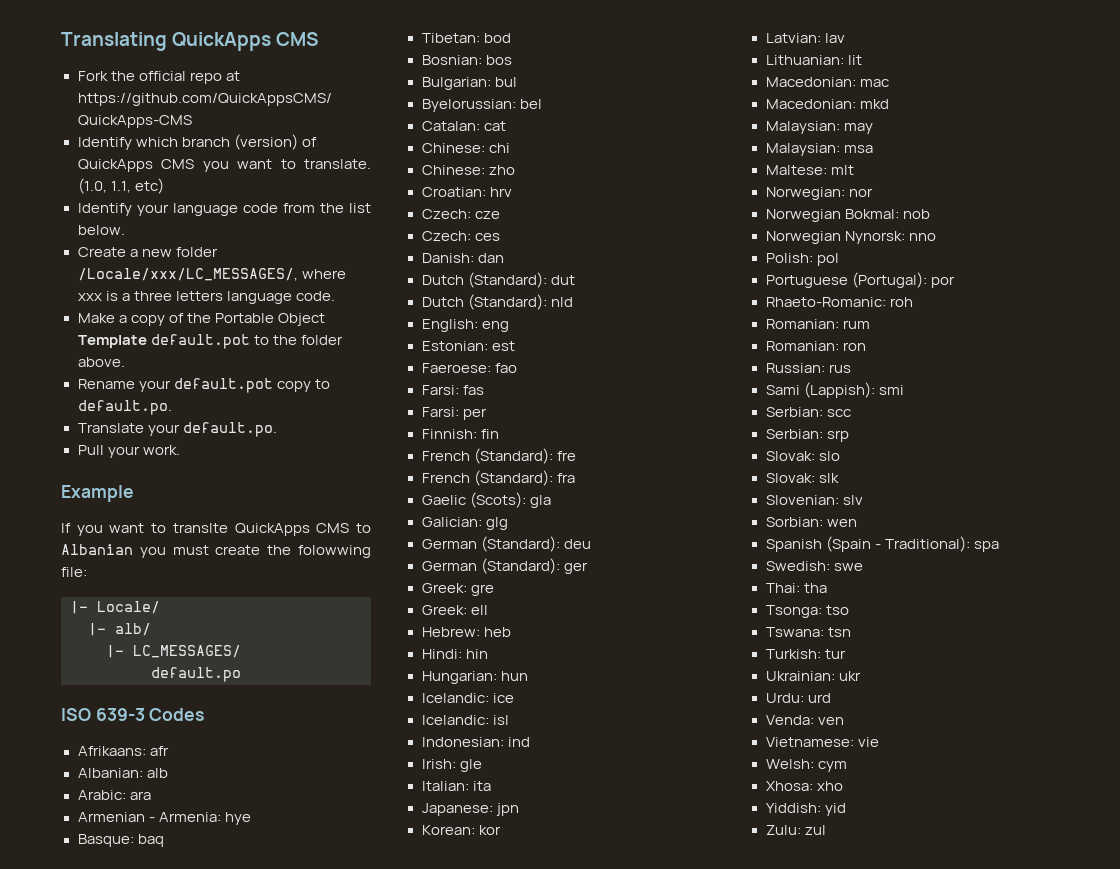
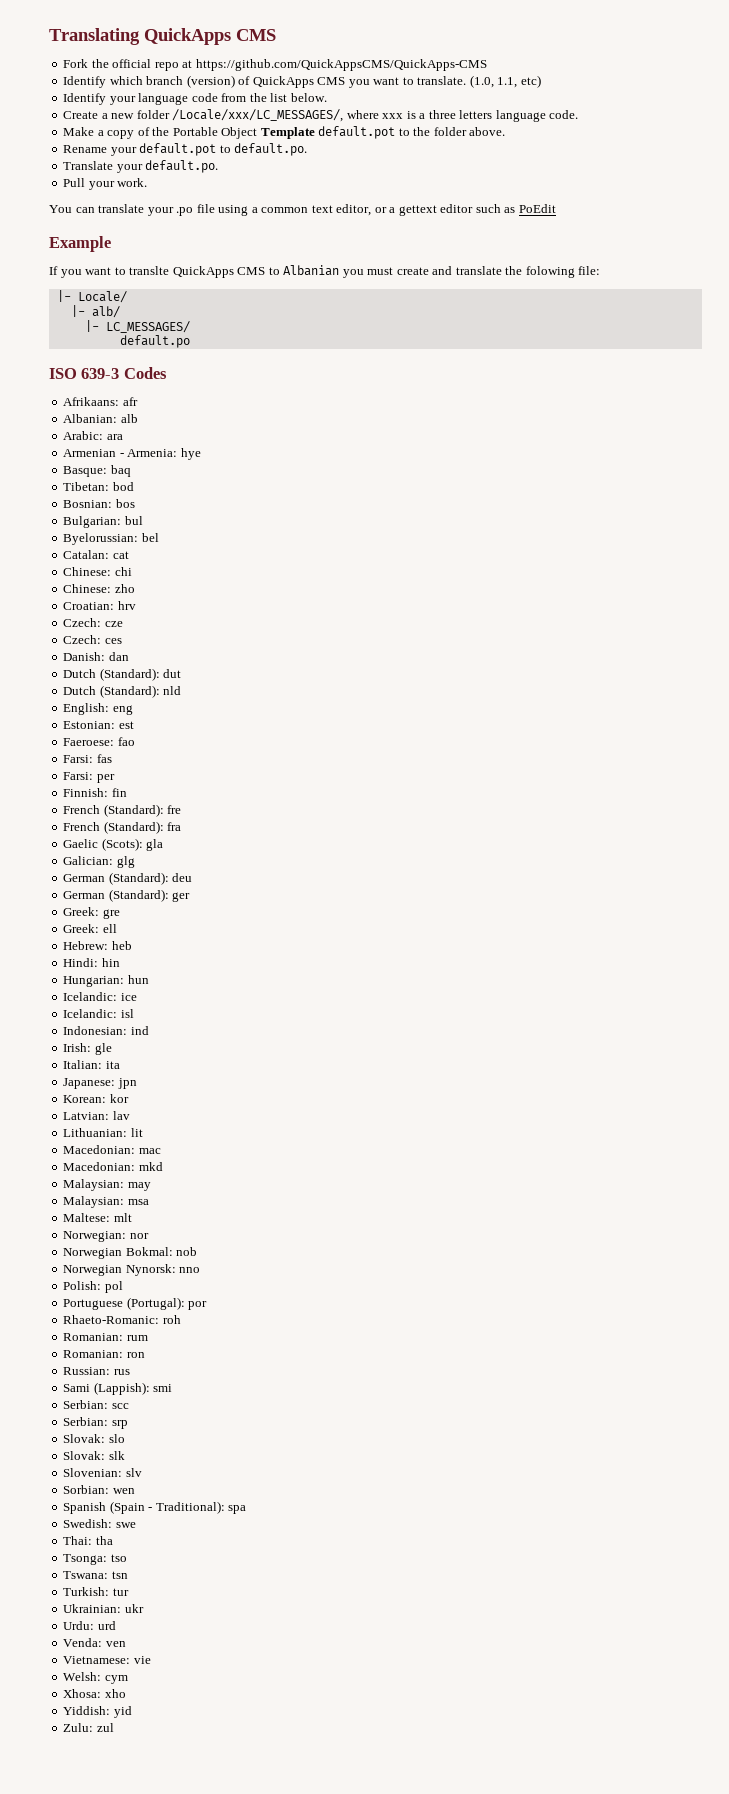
- Rename your default.pot copy to default.po.
+ Rename your default.pot to default.po.
+ You can translate your .po file using a common text editor, or a gettext editor such as PoEdit
- If you want to translte QuickApps CMS to Albanian you must create the folowwing file:
+ If you want to translte QuickApps CMS to Albanian you must create and translate the folowing file:

